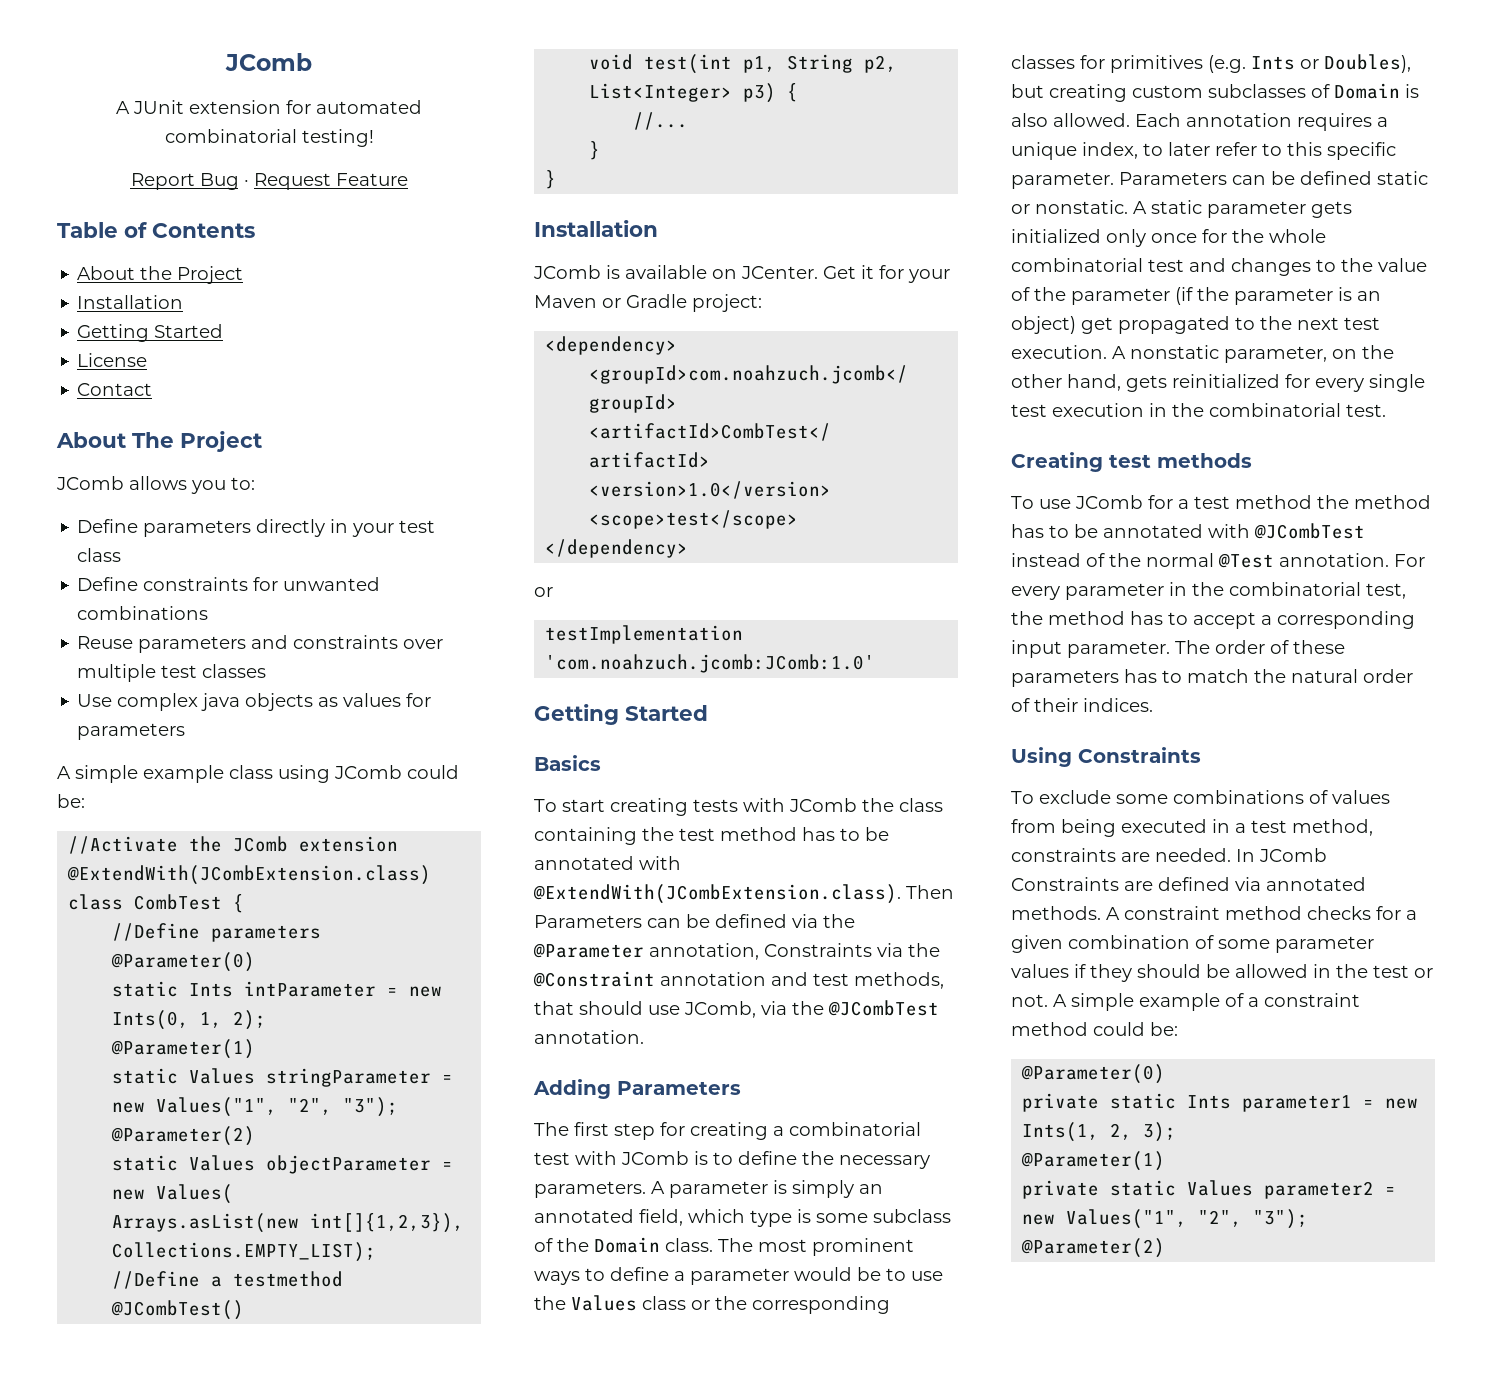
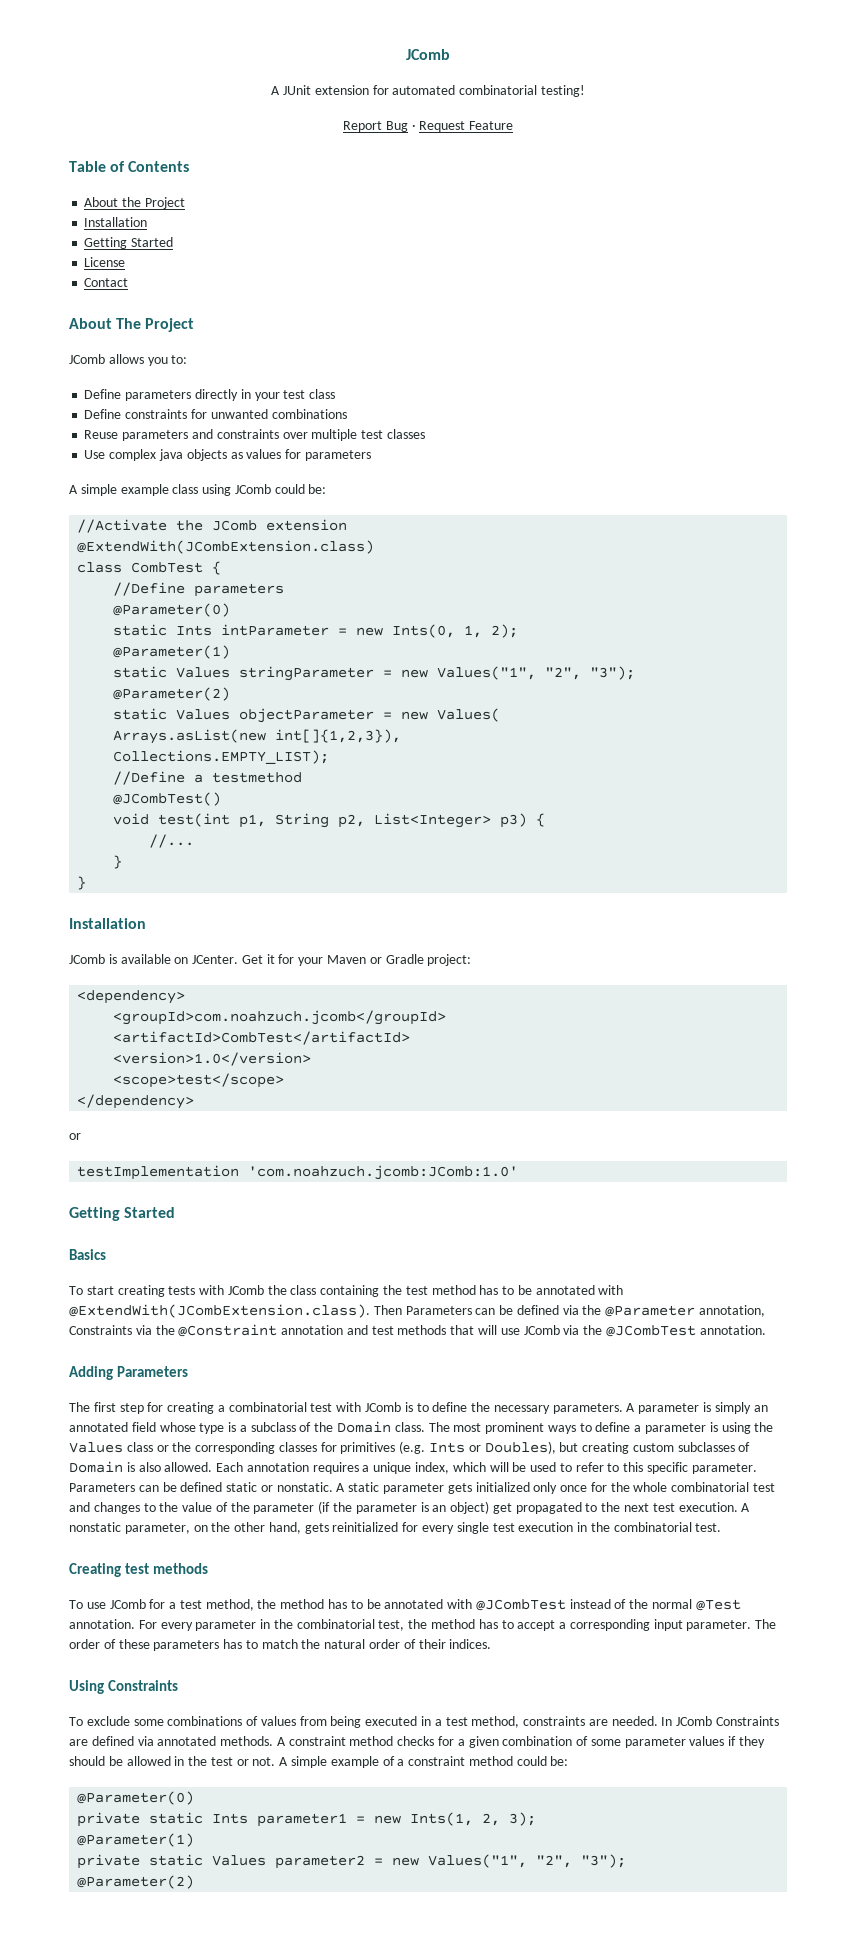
- To start creating tests with JComb the class containing the test method has to be annotated with @ExtendWith(JCombExtension.class). Then Parameters can be defined via the @Parameter annotation, Constraints via the @Constraint annotation and test methods, that should use JComb, via the @JCombTest annotation.
+ To start creating tests with JComb the class containing the test method has to be annotated with @ExtendWith(JCombExtension.class). Then Parameters can be defined via the @Parameter annotation, Constraints via the @Constraint annotation and test methods that will use JComb via the @JCombTest annotation.
- A parameter is simply an annotated field, which type is some subclass of the Domain class.
+ A parameter is simply an annotated field whose type is a subclass of the Domain class.
- The most prominent ways to define a parameter would be to use the Values class or the corresponding classes for primitives (e.g. Ints or Doubles), but creating custom subclasses of Domain is also allowed.
+ The most prominent ways to define a parameter is using the Values class or the corresponding classes for primitives (e.g. Ints or Doubles), but creating custom subclasses of Domain is also allowed.
- Each annotation requires a unique index, to later refer to this specific parameter.
+ Each annotation requires a unique index, which will be used to refer to this specific parameter.
- To use JComb for a test method the method has to be annotated with @JCombTest instead of the normal @Test annotation.
+ To use JComb for a test method, the method has to be annotated with @JCombTest instead of the normal @Test annotation.

